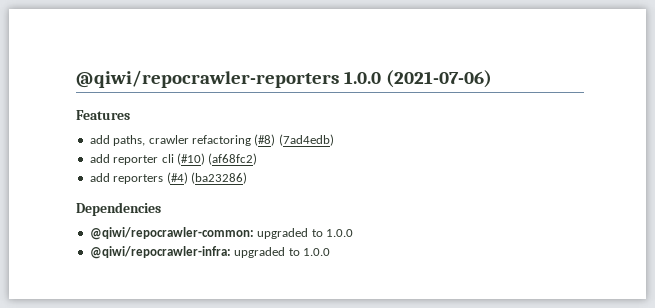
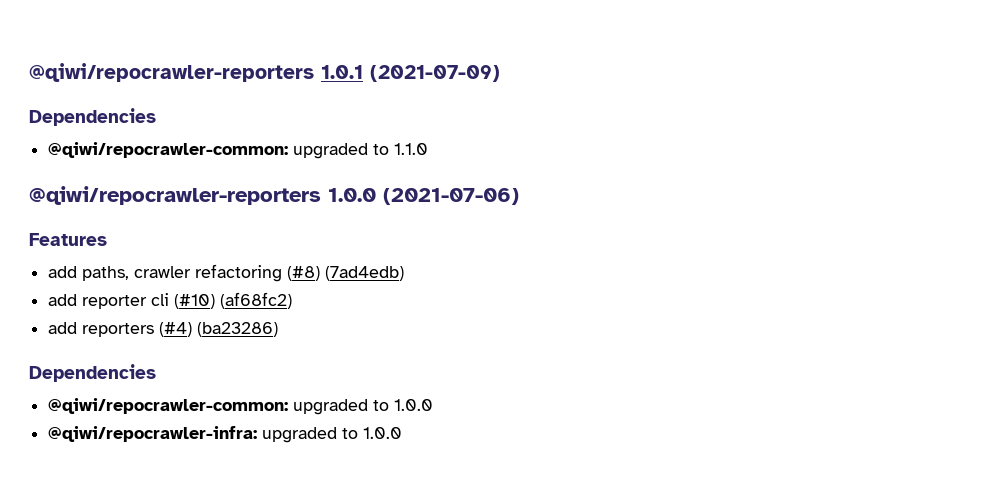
+ @qiwi/repocrawler-reporters 1.0.1 (2021-07-09)
+ Dependencies
+ @qiwi/repocrawler-common: upgraded to 1.1.0

